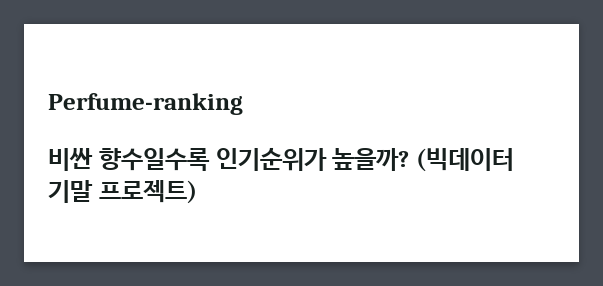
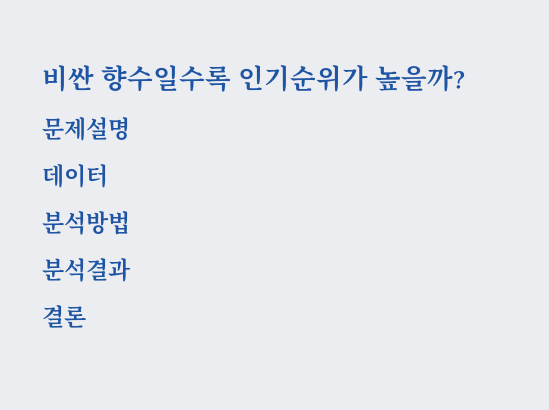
- Perfume-ranking
- 비싼 향수일수록 인기순위가 높을까? (빅데이터 기말 프로젝트)
+ 비싼 향수일수록 인기순위가 높을까?
+ 문제설명
+ 데이터
+ 분석방법
+ 분석결과
+ 결론

